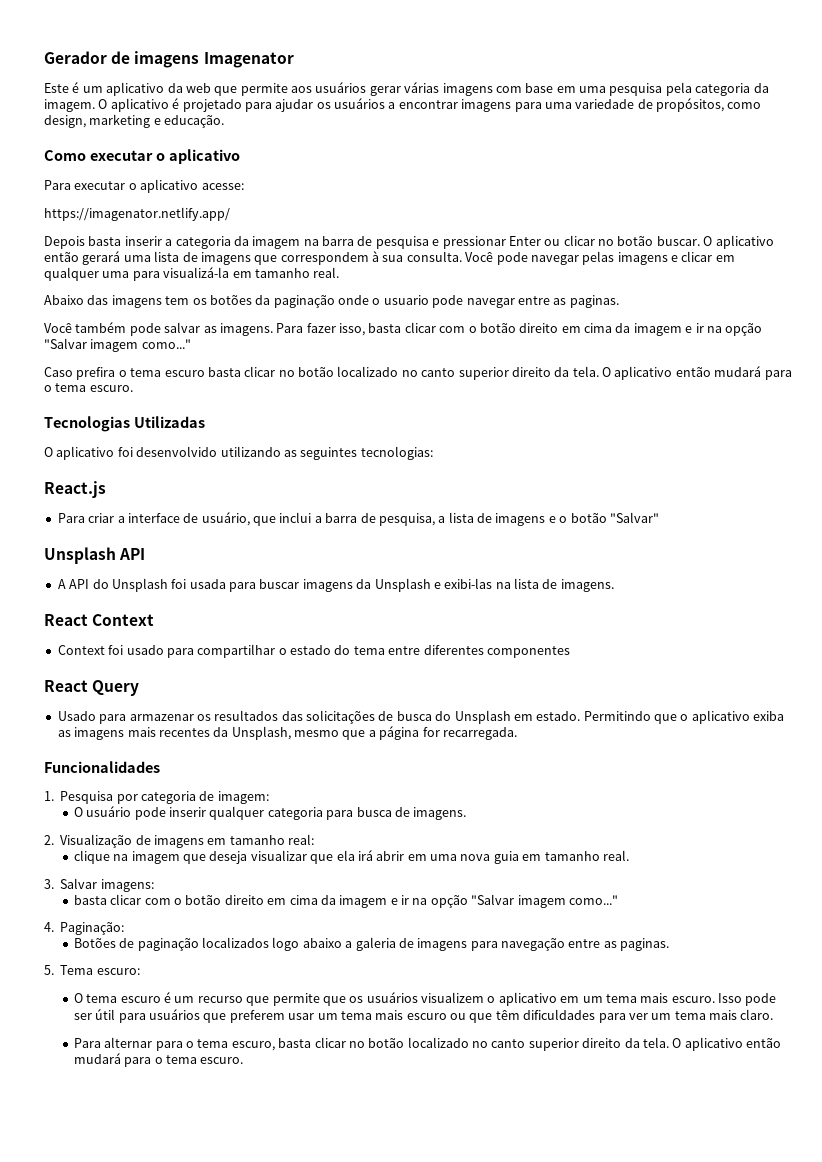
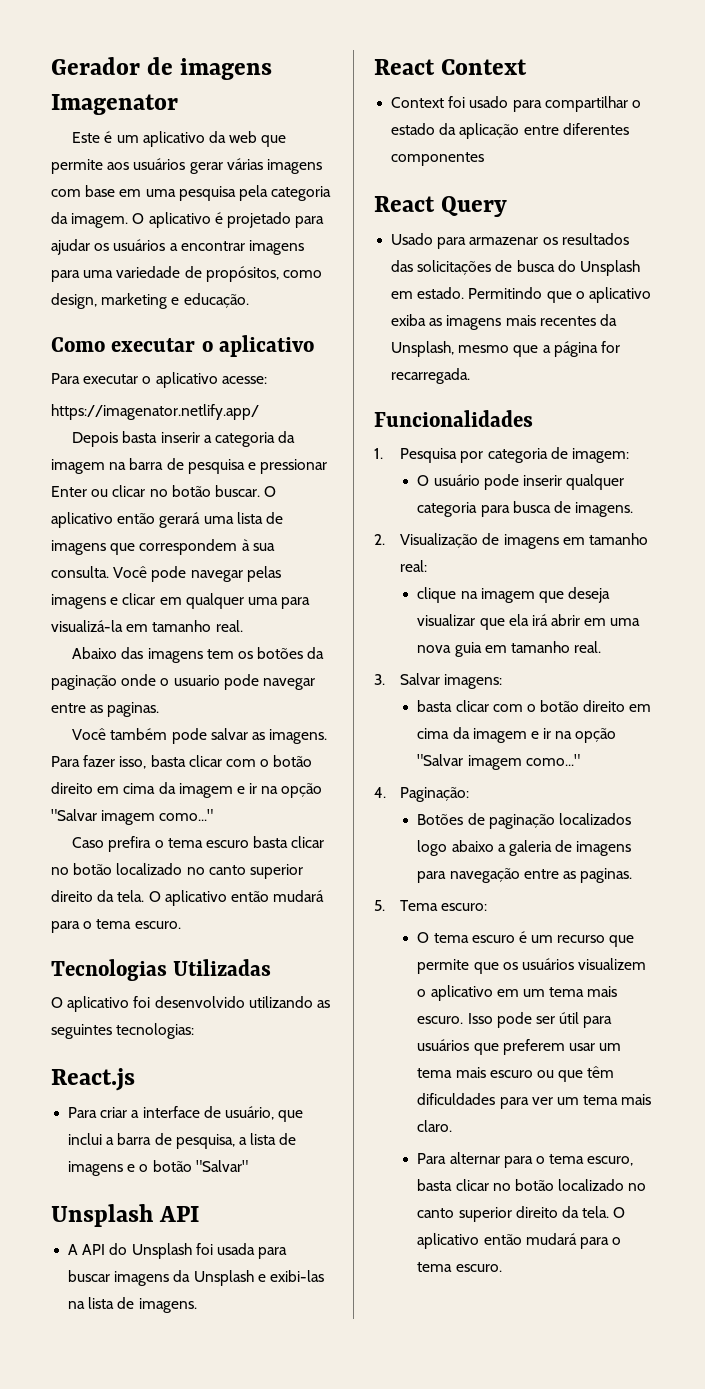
- Context foi usado para compartilhar o estado do tema entre diferentes componentes
+ Context foi usado para compartilhar o estado da aplicação entre diferentes componentes

